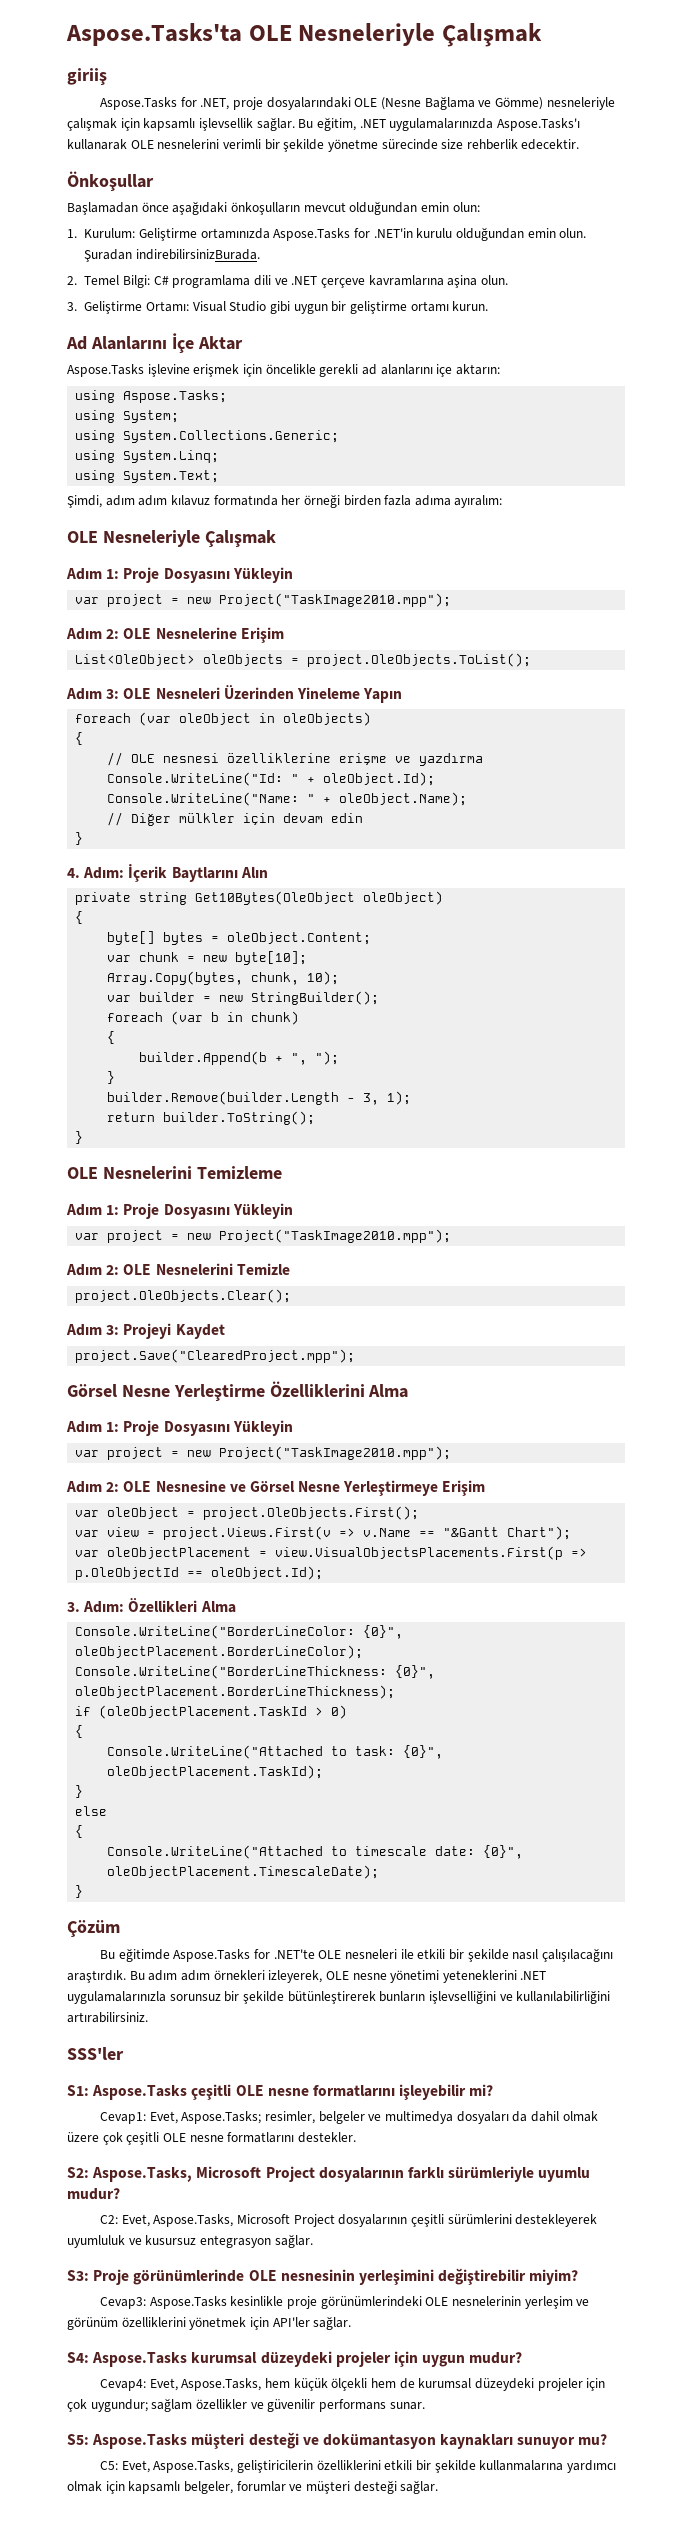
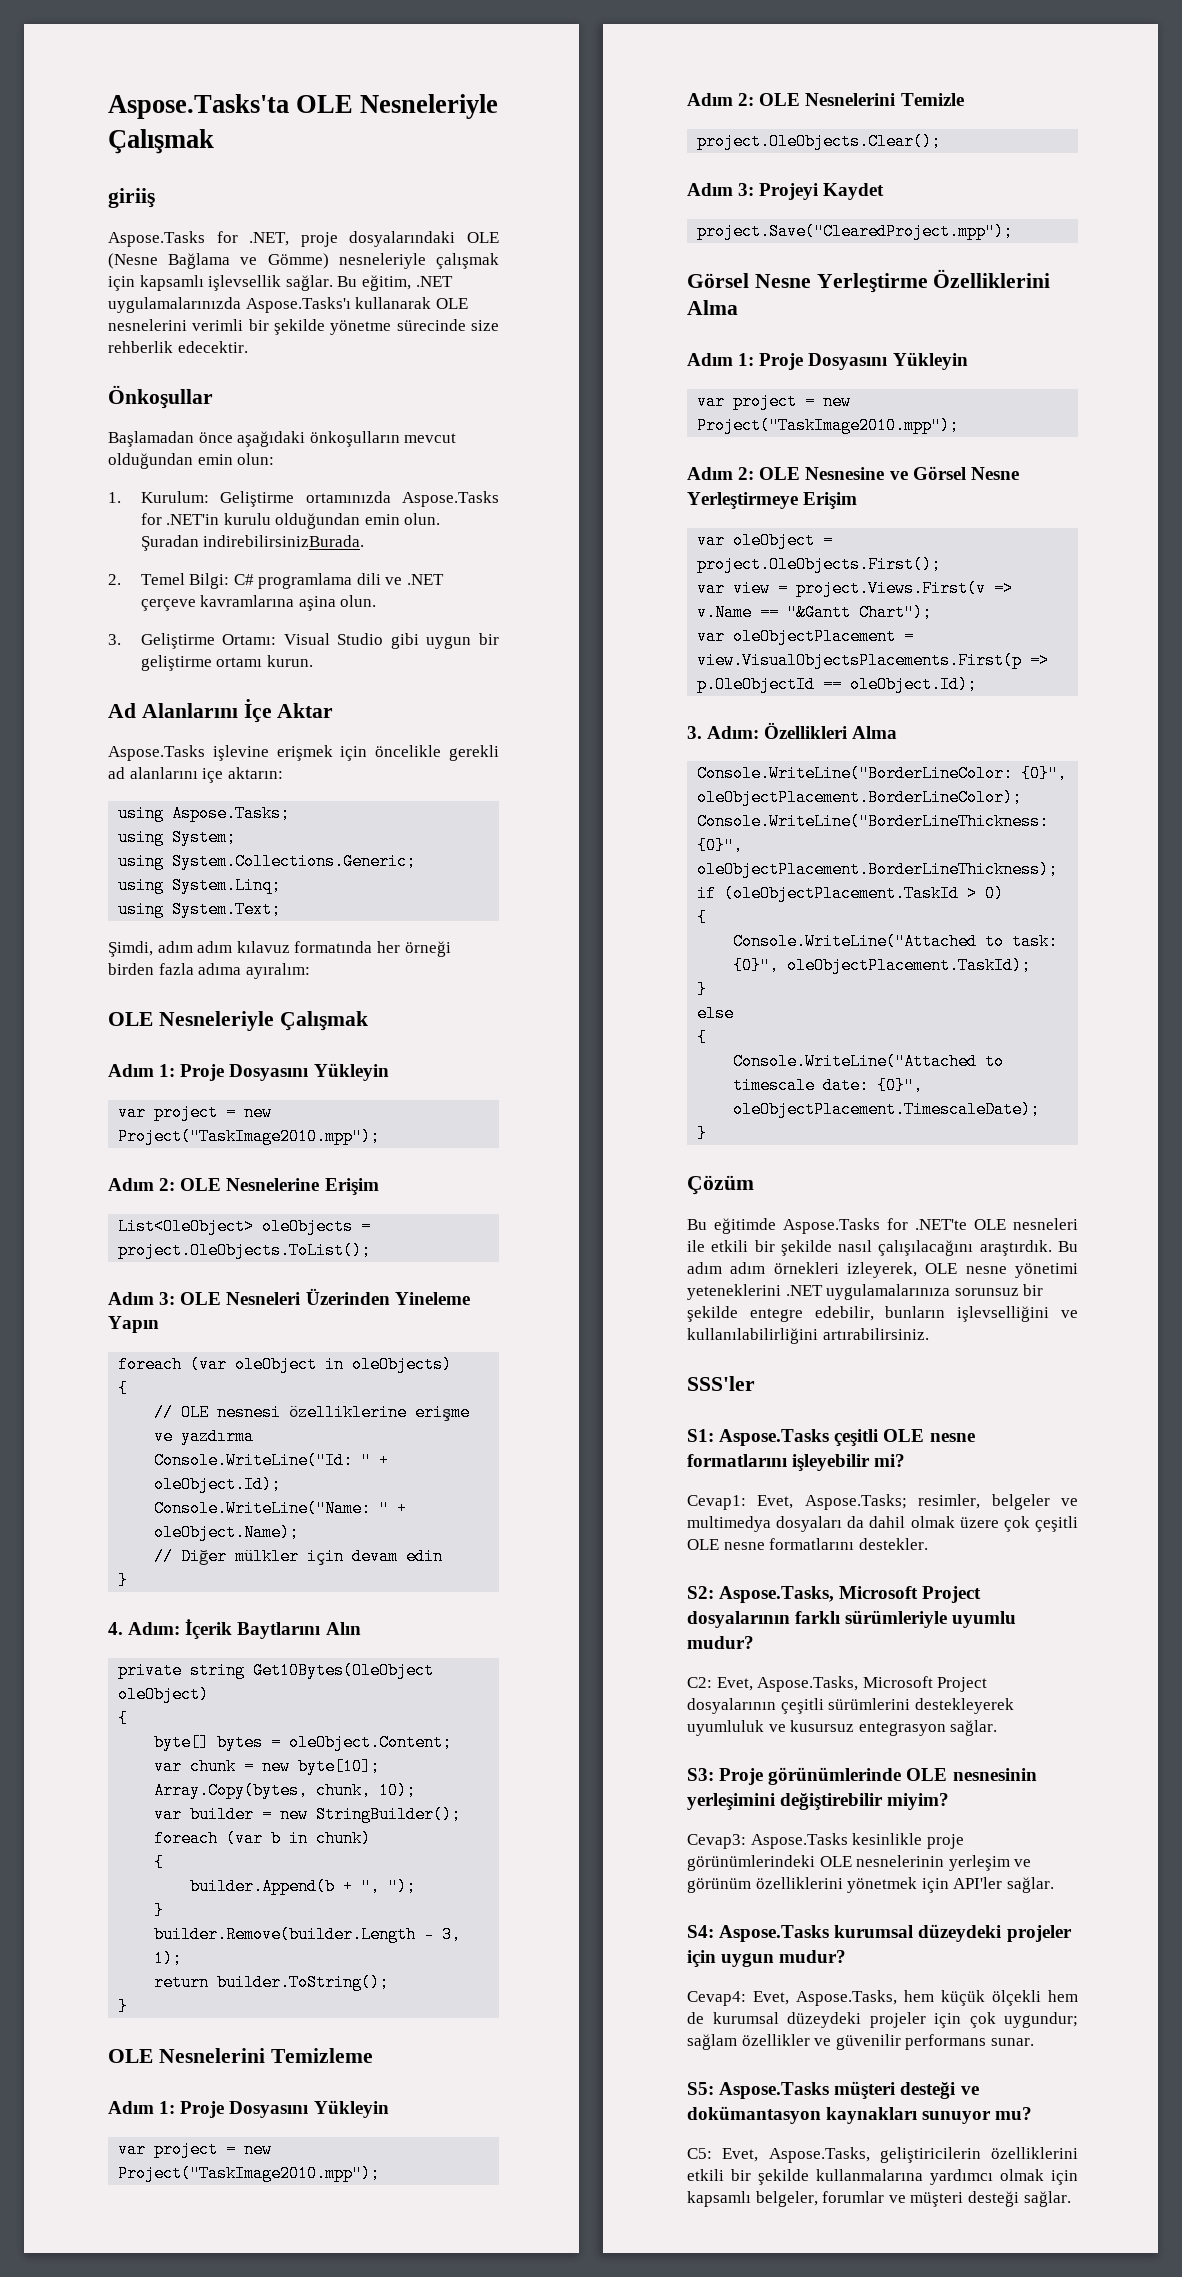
- Bu adım adım örnekleri izleyerek, OLE nesne yönetimi yeteneklerini .NET uygulamalarınızla sorunsuz bir şekilde bütünleştirerek bunların işlevselliğini ve kullanılabilirliğini artırabilirsiniz.
+ Bu adım adım örnekleri izleyerek, OLE nesne yönetimi yeteneklerini .NET uygulamalarınıza sorunsuz bir şekilde entegre edebilir, bunların işlevselliğini ve kullanılabilirliğini artırabilirsiniz.

